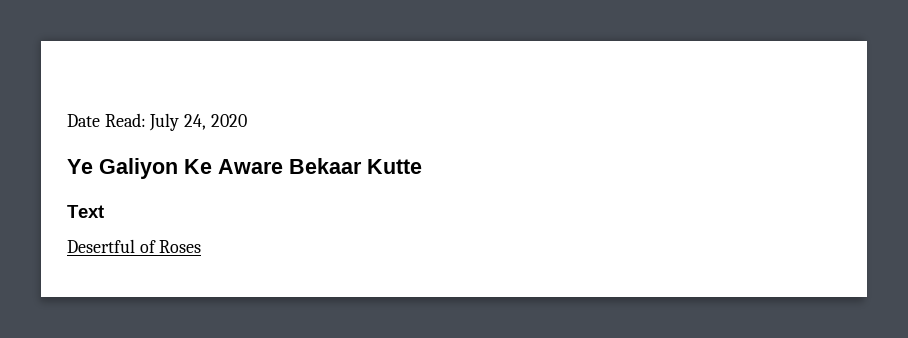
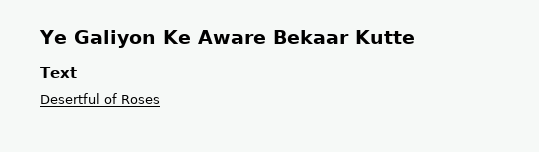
- Date Read: July 24, 2020

